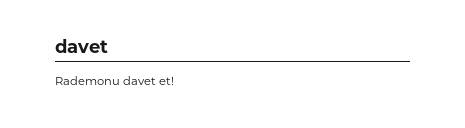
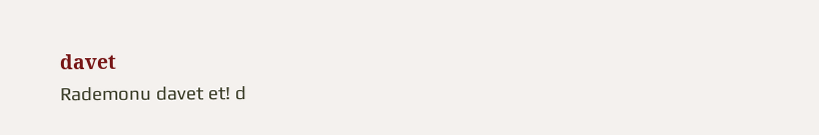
- Rademonu davet et!
+ Rademonu davet et! d

